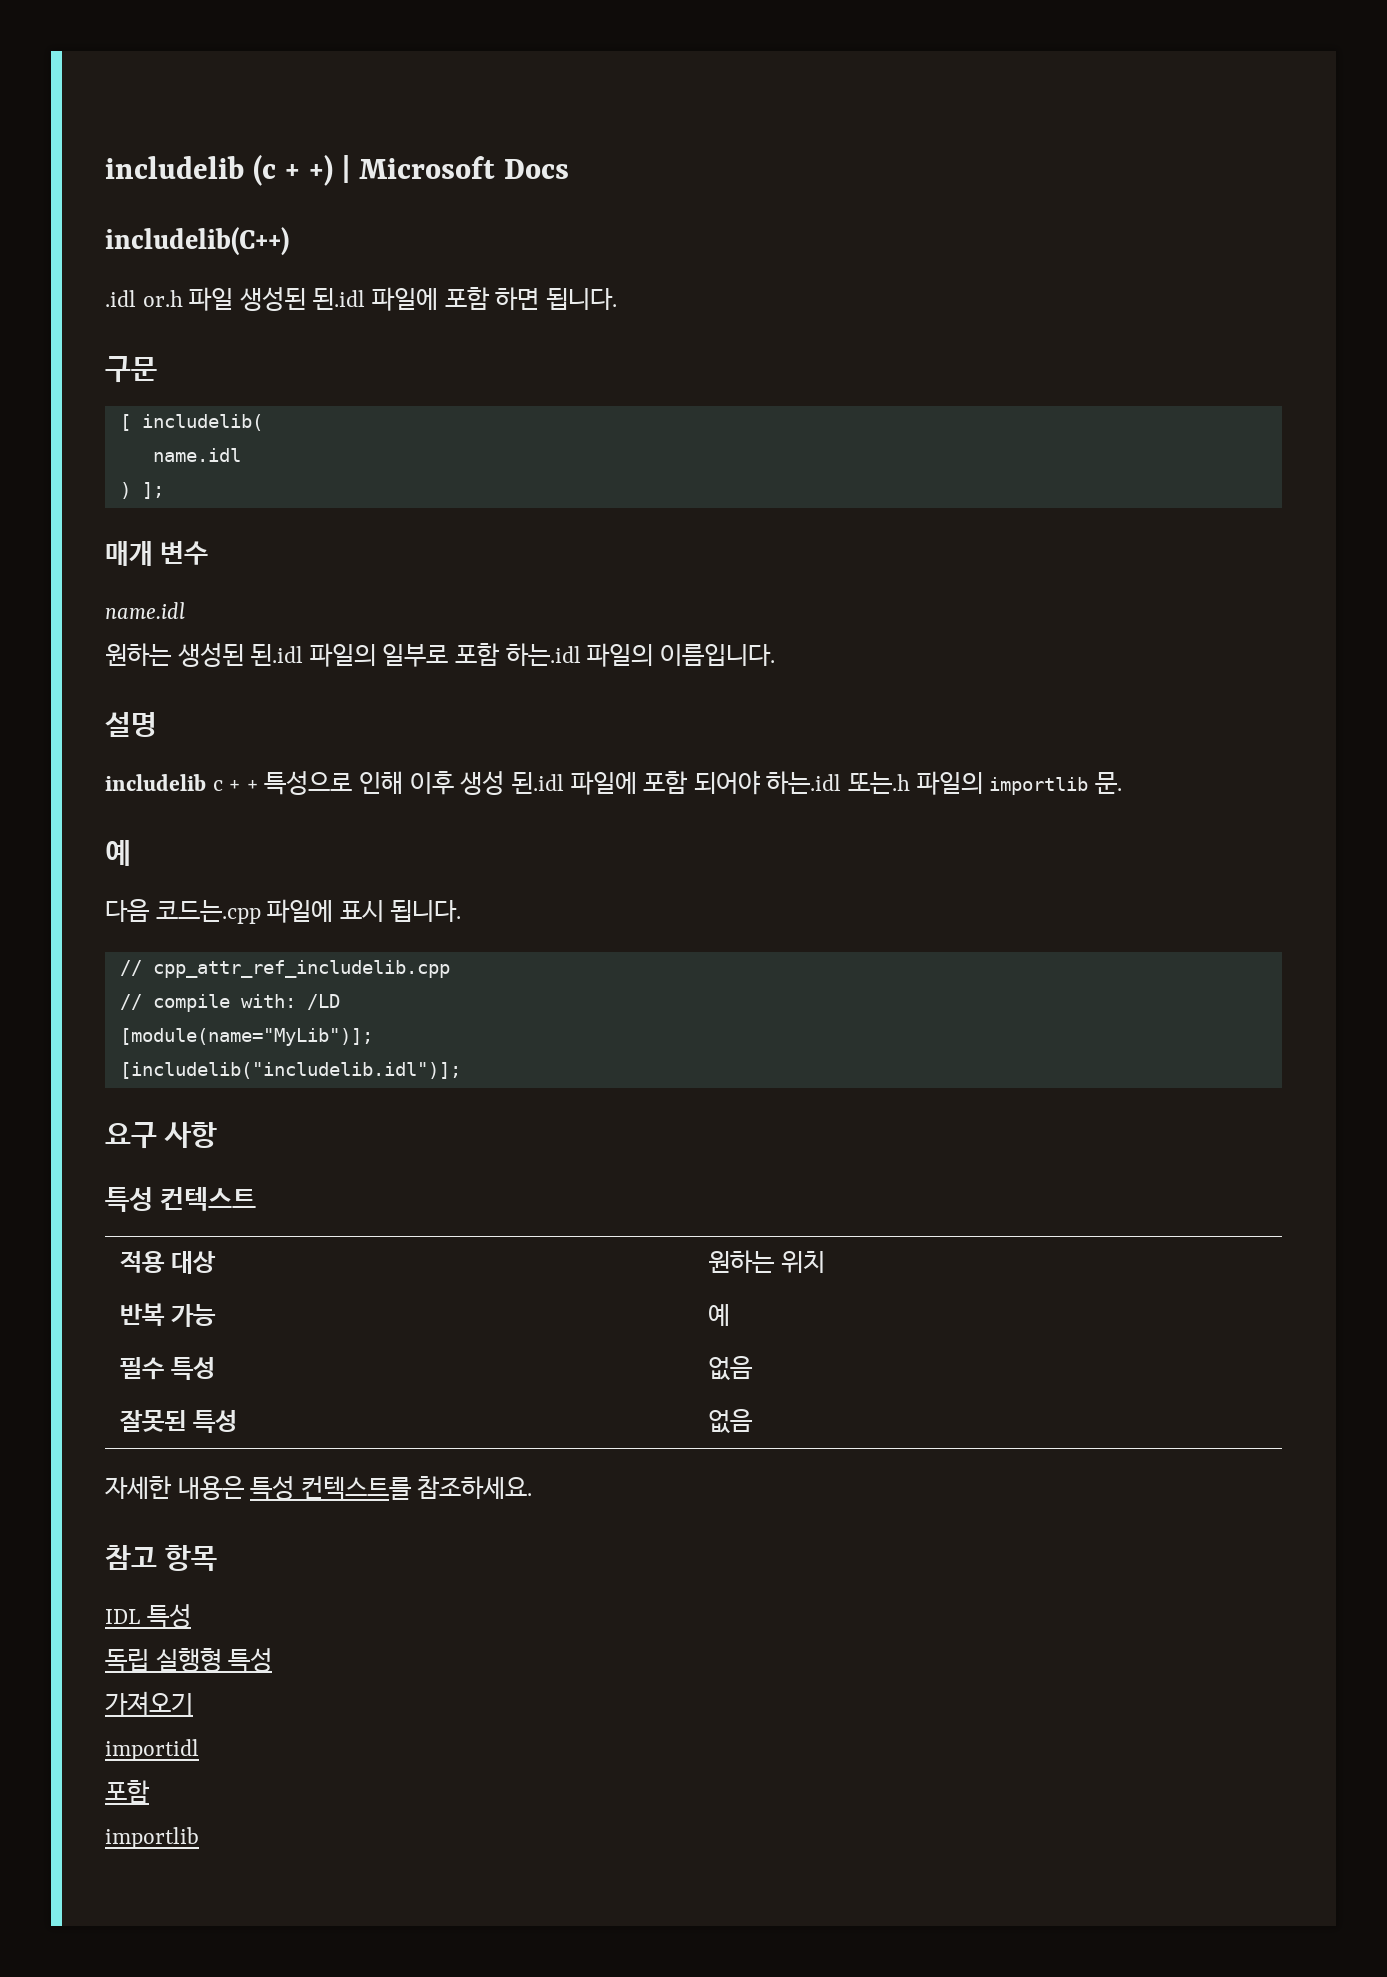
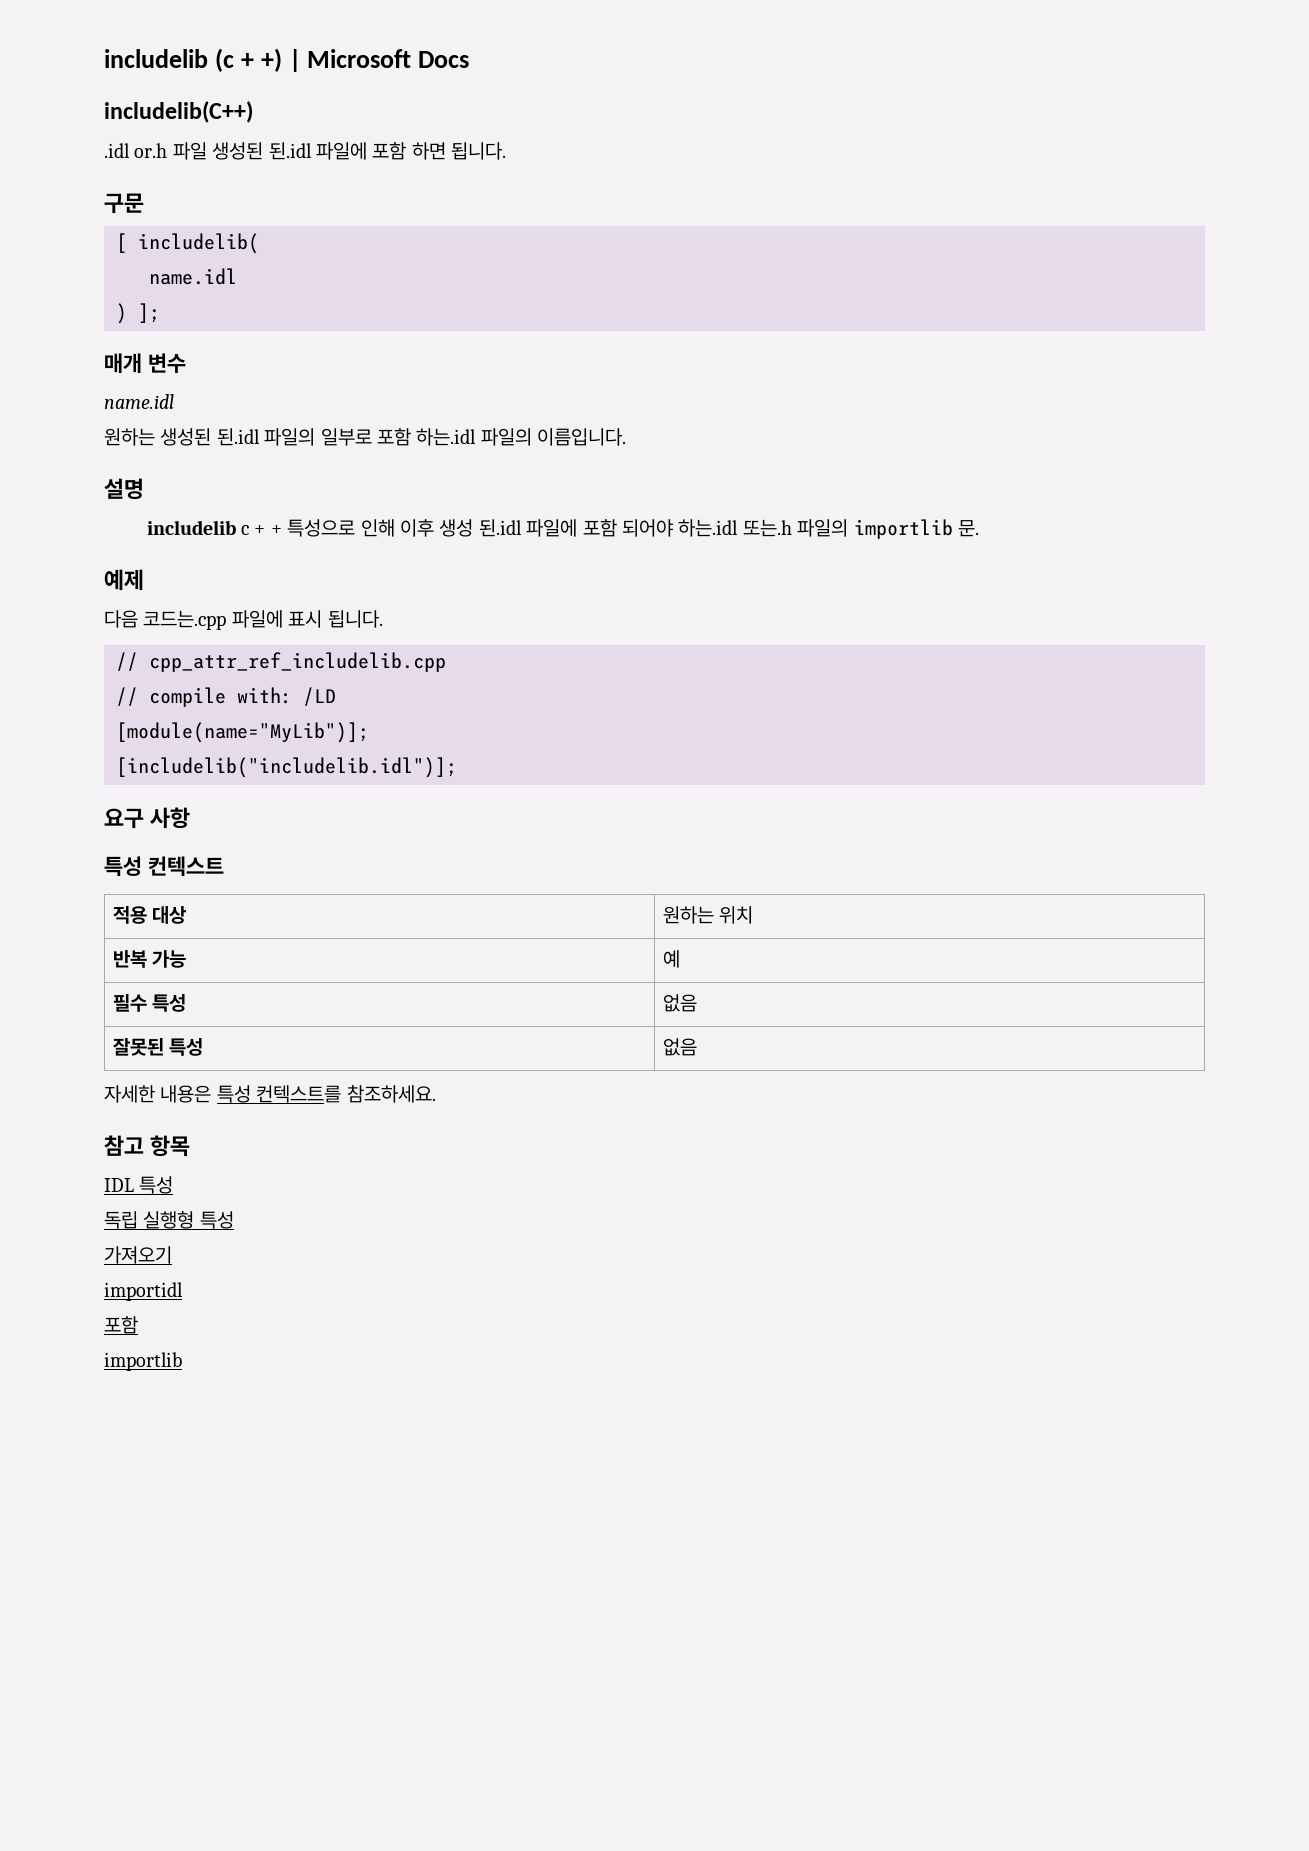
  includelib c + + 특성으로 인해 이후 생성 된.idl 파일에 포함 되어야 하는.idl 또는.h 파일의 importlib 문.
- 예
+ 예제

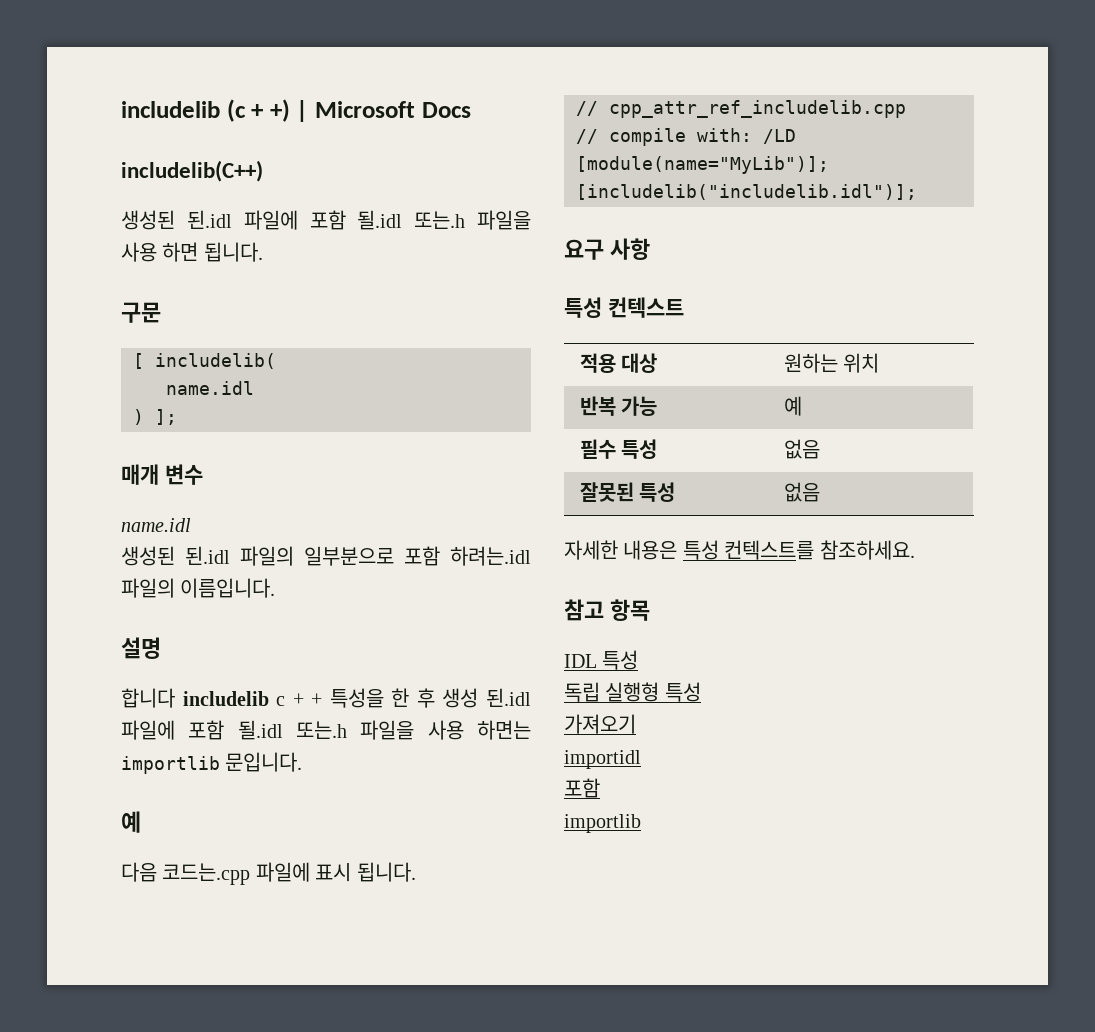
- .idl or.h 파일 생성된 된.idl 파일에 포함 하면 됩니다.
+ 생성된 된.idl 파일에 포함 될.idl 또는.h 파일을 사용 하면 됩니다.
- 원하는 생성된 된.idl 파일의 일부로 포함 하는.idl 파일의 이름입니다.
+ 생성된 된.idl 파일의 일부분으로 포함 하려는.idl 파일의 이름입니다.
- includelib c + + 특성으로 인해 이후 생성 된.idl 파일에 포함 되어야 하는.idl 또는.h 파일의 importlib 문.
- 예제
+ 합니다 includelib c + + 특성을 한 후 생성 된.idl 파일에 포함 될.idl 또는.h 파일을 사용 하면는 importlib 문입니다.
+ 예

